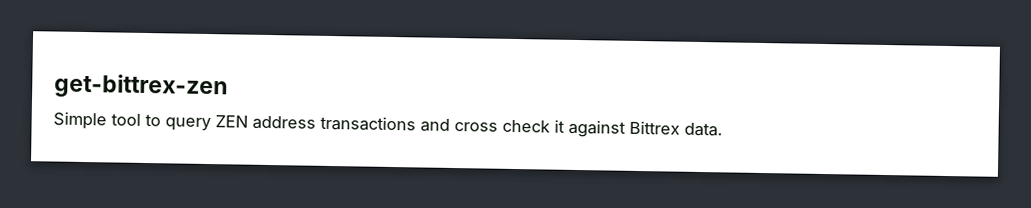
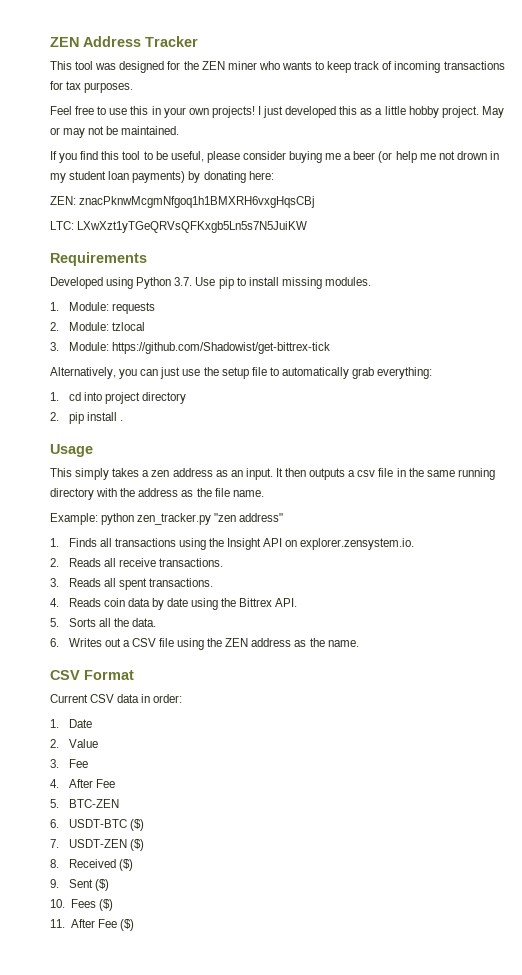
- get-bittrex-zen
- Simple tool to query ZEN address transactions and cross check it against Bittrex data.
+ ZEN Address Tracker
+ This tool was designed for the ZEN miner who wants to keep track of incoming transactions for tax purposes.
+ Feel free to use this in your own projects! I just developed this as a little hobby project. May or may not be maintained.
+ If you find this tool to be useful, please consider buying me a beer (or help me not drown in my student loan payments) by donating here:
+ ZEN: znacPknwMcgmNfgoq1h1BMXRH6vxgHqsCBj
+ LTC: LXwXzt1yTGeQRVsQFKxgb5Ln5s7N5JuiKW
+ Requirements
+ Developed using Python 3.7. Use pip to install missing modules.
+ 1. Module: requests
+ 2. Module: tzlocal
+ 3. Module: https://github.com/Shadowist/get-bittrex-tick
+ Alternatively, you can just use the setup file to automatically grab everything:
+ 1. cd into project directory
+ 2. pip install .
+ Usage
+ This simply takes a zen address as an input. It then outputs a csv file in the same running directory with the address as the file name.
+ Example: python zen_tracker.py "zen address"
+ 1. Finds all transactions using the Insight API on explorer.zensystem.io.
+ 2. Reads all receive transactions.
+ 3. Reads all spent transactions.
+ 4. Reads coin data by date using the Bittrex API.
+ 5. Sorts all the data.
+ 6. Writes out a CSV file using the ZEN address as the name.
+ CSV Format
+ Current CSV data in order:
+ 1. Date
+ 2. Value
+ 3. Fee
+ 4. After Fee
+ 5. BTC-ZEN
+ 6. USDT-BTC ($)
+ 7. USDT-ZEN ($)
+ 8. Received ($)
+ 9. Sent ($)
+ 10. Fees ($)
+ 11. After Fee ($)

